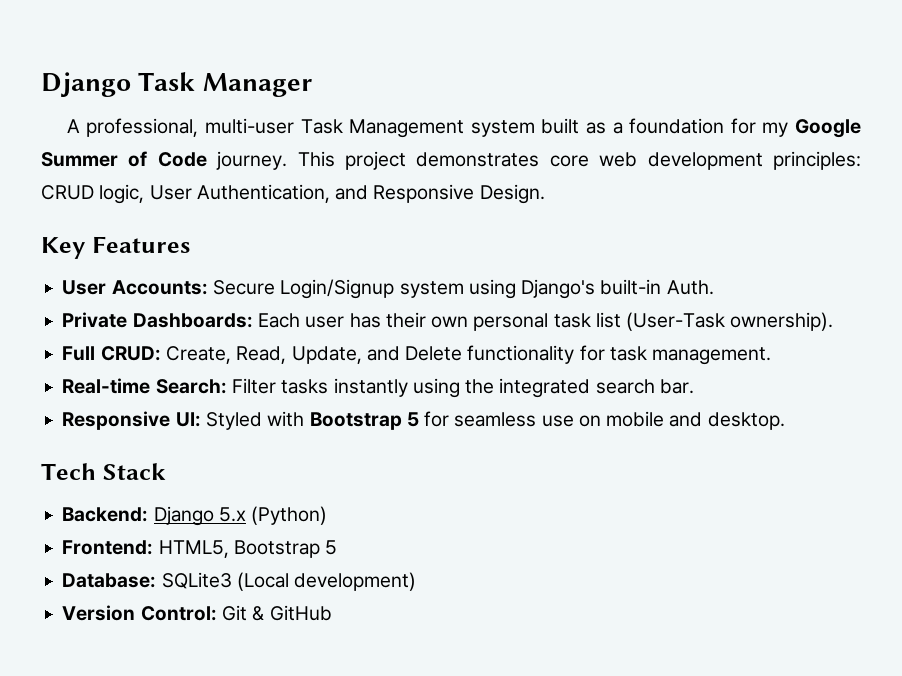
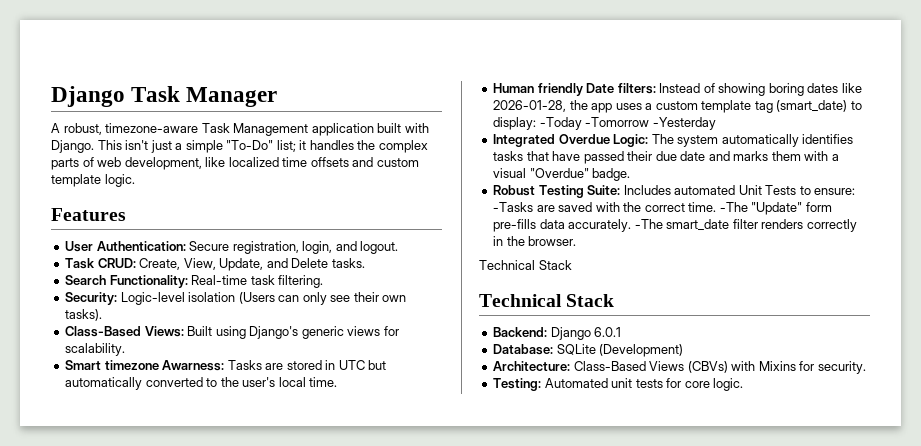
- A professional, multi-user Task Management system built as a foundation for my Google Summer of Code journey. This project demonstrates core web development principles: CRUD logic, User Authentication, and Responsive Design.
- Key Features
- User Accounts: Secure Login/Signup system using Django's built-in Auth.
- Private Dashboards: Each user has their own personal task list (User-Task ownership).
- Full CRUD: Create, Read, Update, and Delete functionality for task management.
- Real-time Search: Filter tasks instantly using the integrated search bar.
- Responsive UI: Styled with Bootstrap 5 for seamless use on mobile and desktop.
- Tech Stack
- Backend: Django 5.x (Python)
- Frontend: HTML5, Bootstrap 5
- Database: SQLite3 (Local development)
- Version Control: Git & GitHub
+ A robust, timezone-aware Task Management application built with Django. This isn't just a simple "To-Do" list; it handles the complex parts of web development, like localized time offsets and custom template logic.
+ Features
+ User Authentication: Secure registration, login, and logout.
+ Task CRUD: Create, View, Update, and Delete tasks.
+ Search Functionality: Real-time task filtering.
+ Security: Logic-level isolation (Users can only see their own tasks).
+ Class-Based Views: Built using Django's generic views for scalability.
+ Smart timezone Awarness: Tasks are stored in UTC but automatically converted to the user's local time.
+ Human friendly Date filters: Instead of showing boring dates like 2026-01-28, the app uses a custom template tag (smart_date) to display: -Today -Tomorrow -Yesterday
+ Integrated Overdue Logic: The system automatically identifies tasks that have passed their due date and marks them with a visual "Overdue" badge.
+ Robust Testing Suite: Includes automated Unit Tests to ensure: -Tasks are saved with the correct time. -The "Update" form pre-fills data accurately. -The smart_date filter renders correctly in the browser.
+ Technical Stack
+ Technical Stack
+ Backend: Django 6.0.1
+ Database: SQLite (Development)
+ Architecture: Class-Based Views (CBVs) with Mixins for security.
+ Testing: Automated unit tests for core logic.

